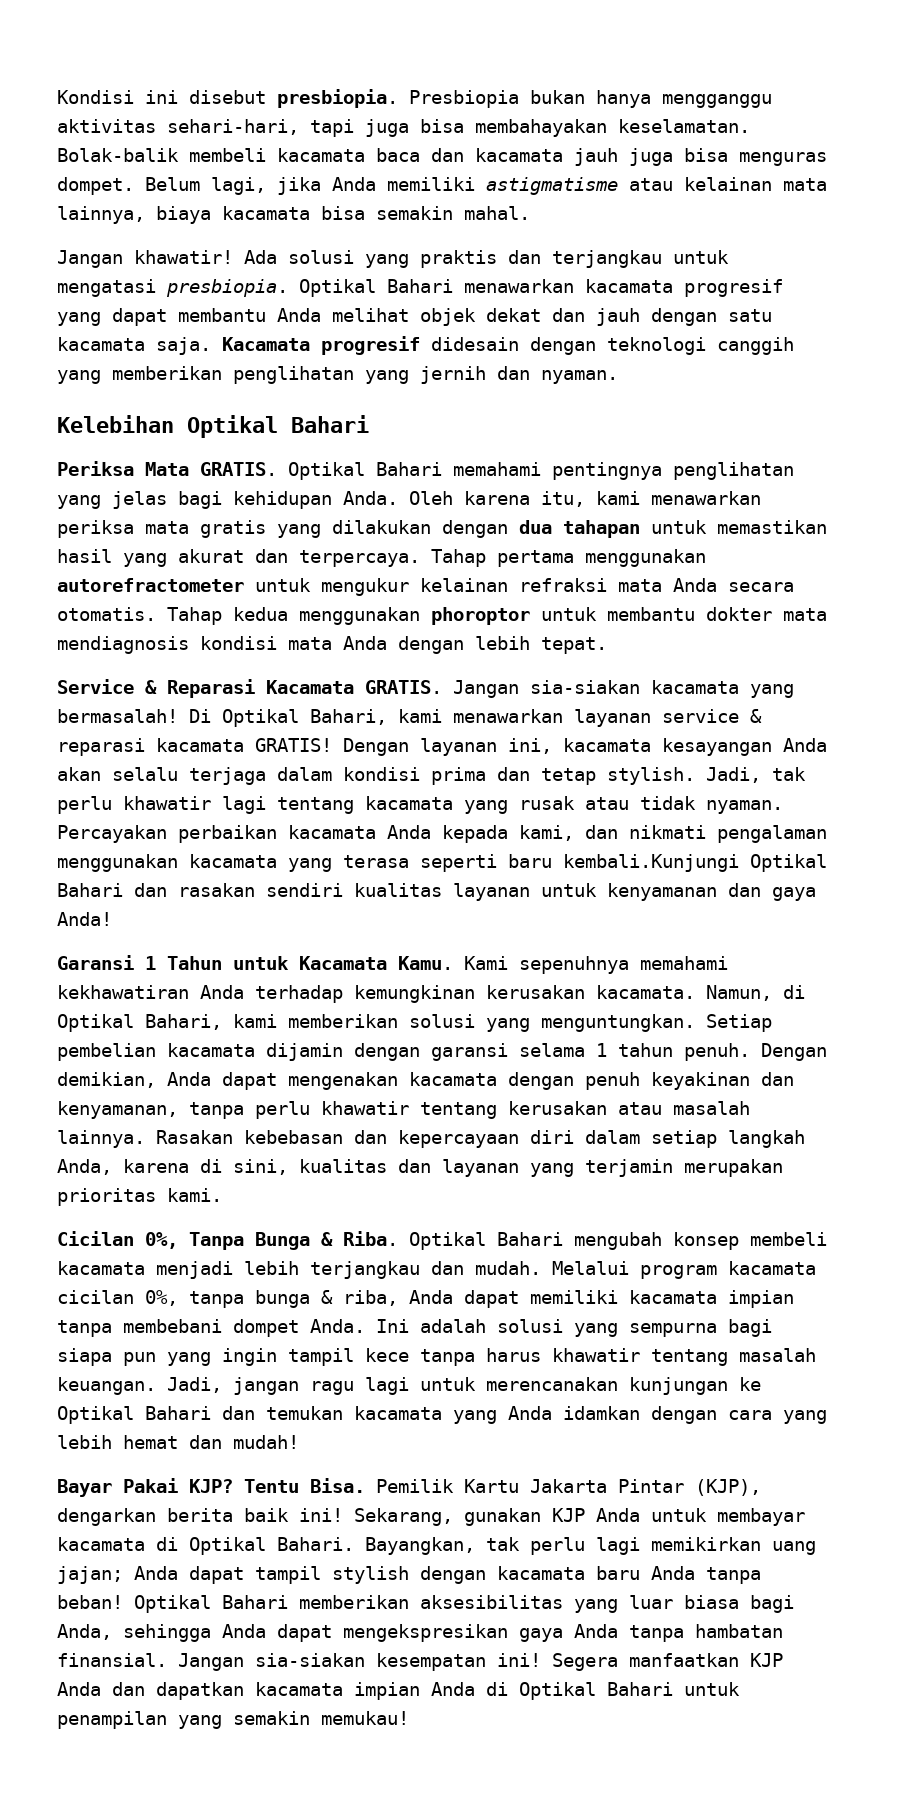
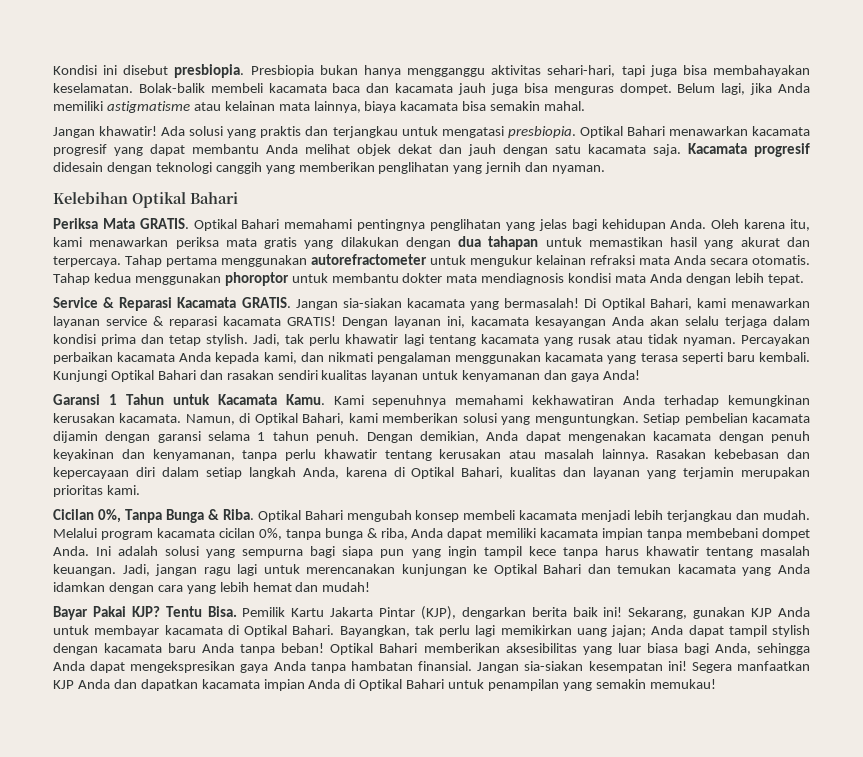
- Percayakan perbaikan kacamata Anda kepada kami, dan nikmati pengalaman menggunakan kacamata yang terasa seperti baru kembali.Kunjungi Optikal Bahari dan rasakan sendiri kualitas layanan untuk kenyamanan dan gaya Anda!
+ Percayakan perbaikan kacamata Anda kepada kami, dan nikmati pengalaman menggunakan kacamata yang terasa seperti baru kembali. Kunjungi Optikal Bahari dan rasakan sendiri kualitas layanan untuk kenyamanan dan gaya Anda!
- Rasakan kebebasan dan kepercayaan diri dalam setiap langkah Anda, karena di sini, kualitas dan layanan yang terjamin merupakan prioritas kami.
+ Rasakan kebebasan dan kepercayaan diri dalam setiap langkah Anda, karena di Optikal Bahari, kualitas dan layanan yang terjamin merupakan prioritas kami.

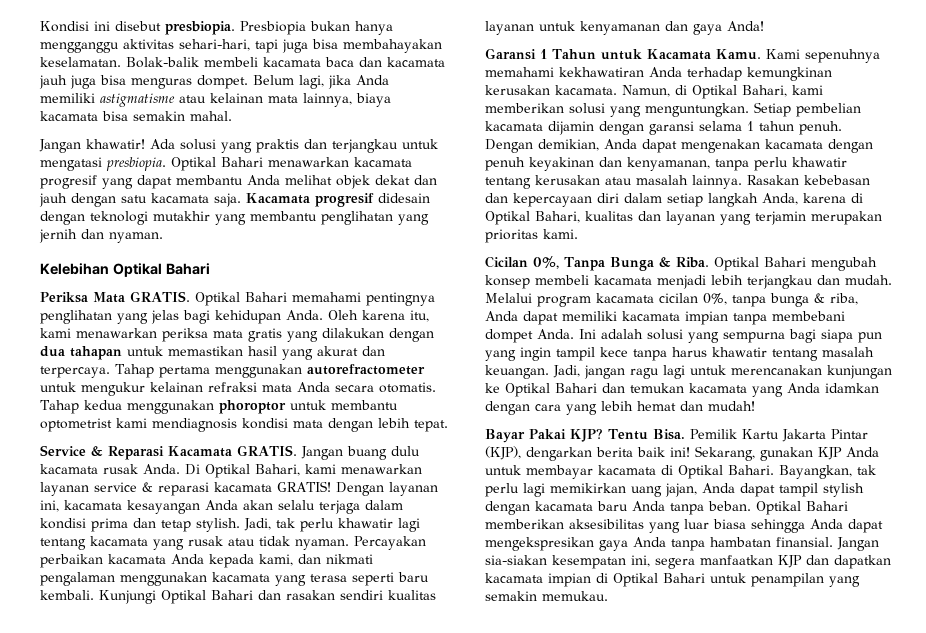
- Kacamata progresif didesain dengan teknologi canggih yang memberikan penglihatan yang jernih dan nyaman.
+ Kacamata progresif didesain dengan teknologi mutakhir yang membantu penglihatan yang jernih dan nyaman.
- Tahap kedua menggunakan phoroptor untuk membantu dokter mata mendiagnosis kondisi mata Anda dengan lebih tepat.
+ Tahap kedua menggunakan phoroptor untuk membantu optometrist kami mendiagnosis kondisi mata dengan lebih tepat.
- Jangan sia-siakan kacamata yang bermasalah!
+ Jangan buang dulu kacamata rusak Anda.
- Bayangkan, tak perlu lagi memikirkan uang jajan; Anda dapat tampil stylish dengan kacamata baru Anda tanpa beban!
+ Bayangkan, tak perlu lagi memikirkan uang jajan, Anda dapat tampil stylish dengan kacamata baru Anda tanpa beban.
- Optikal Bahari memberikan aksesibilitas yang luar biasa bagi Anda, sehingga Anda dapat mengekspresikan gaya Anda tanpa hambatan finansial.
+ Optikal Bahari memberikan aksesibilitas yang luar biasa sehingga Anda dapat mengekspresikan gaya Anda tanpa hambatan finansial.
- Jangan sia-siakan kesempatan ini! Segera manfaatkan KJP Anda dan dapatkan kacamata impian Anda di Optikal Bahari untuk penampilan yang semakin memukau!
+ Jangan sia-siakan kesempatan ini, segera manfaatkan KJP dan dapatkan kacamata impian di Optikal Bahari untuk penampilan yang semakin memukau.

